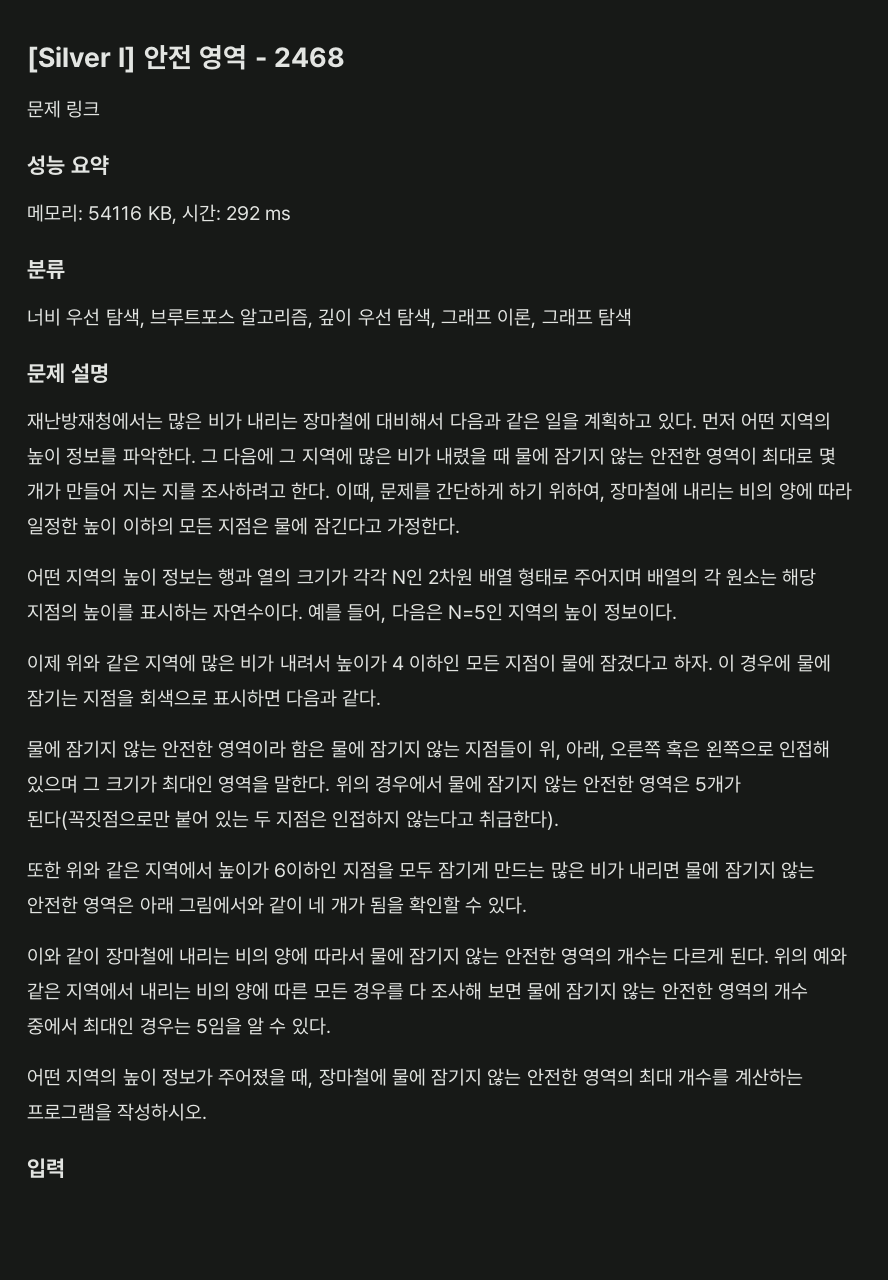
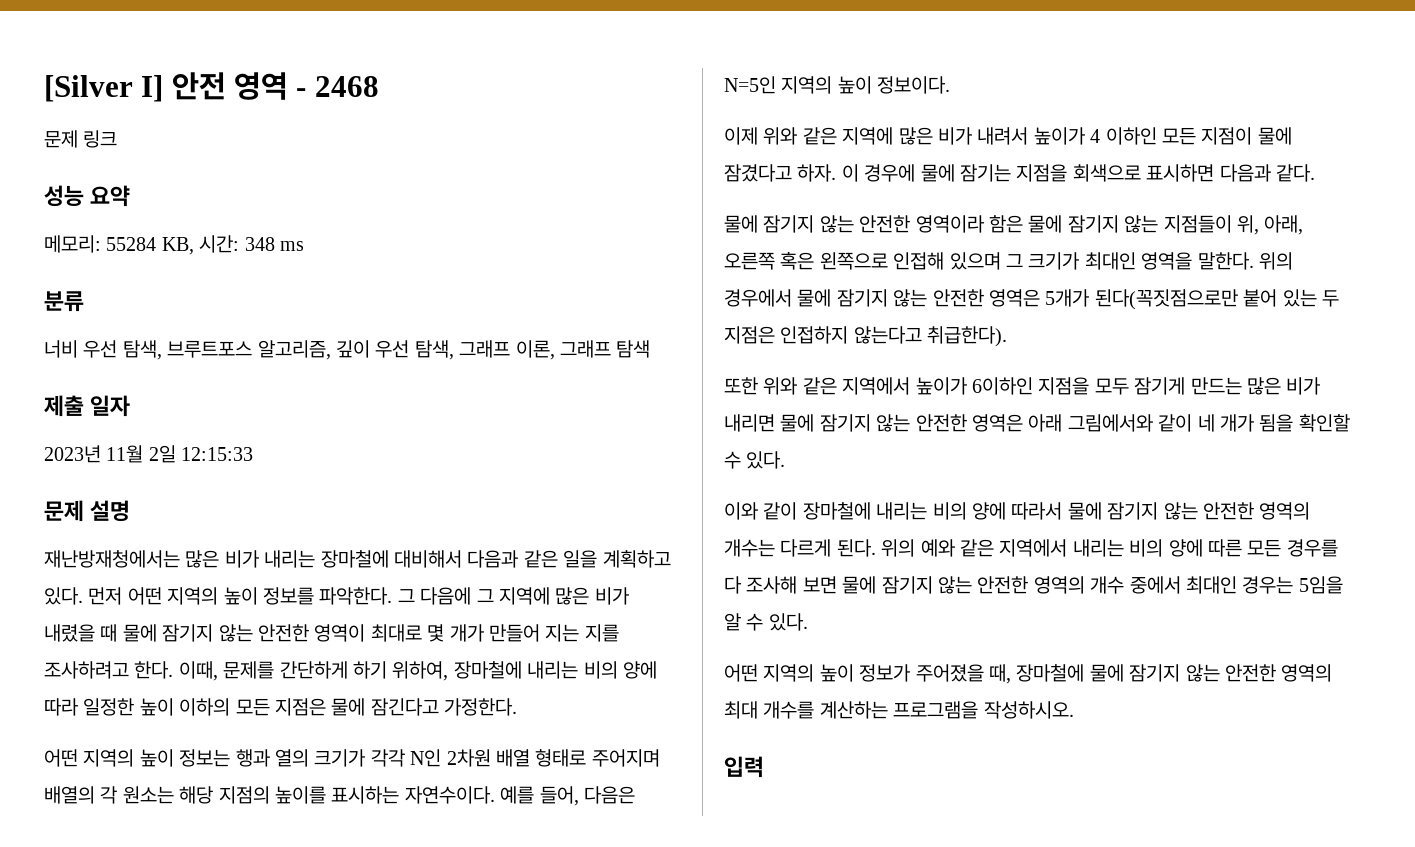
- 메모리: 54116 KB, 시간: 292 ms
+ 메모리: 55284 KB, 시간: 348 ms
+ 제출 일자
+ 2023년 11월 2일 12:15:33

